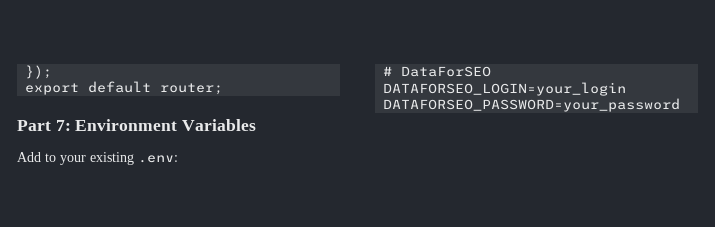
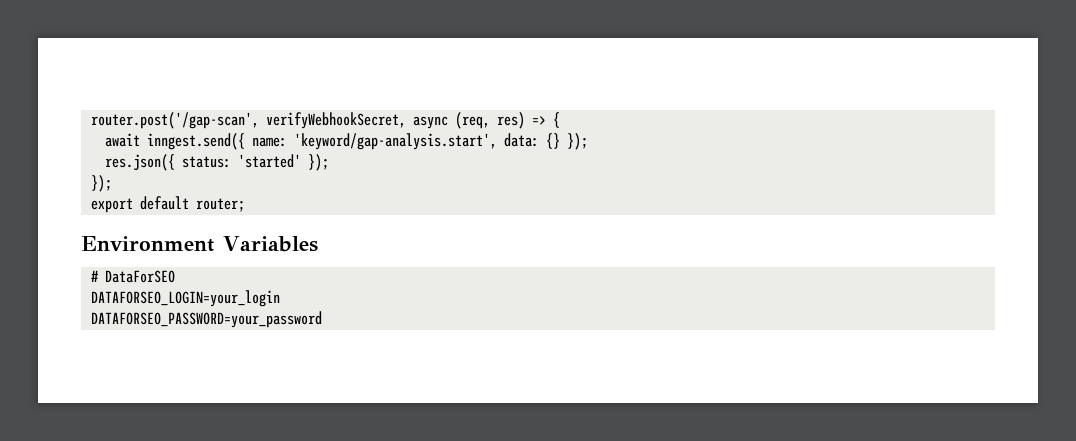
+ router.post('/gap-scan', verifyWebhookSecret, async (req, res) => {
+ await inngest.send({ name: 'keyword/gap-analysis.start', data: {} });
+ res.json({ status: 'started' });
- Part 7: Environment Variables
+ Environment Variables
- Add to your existing .env:

